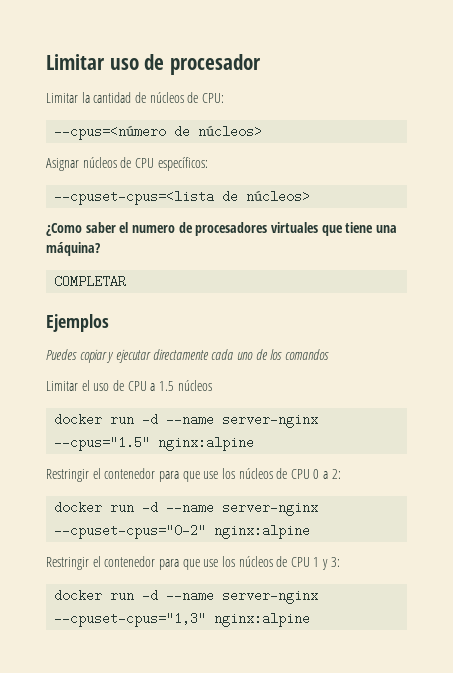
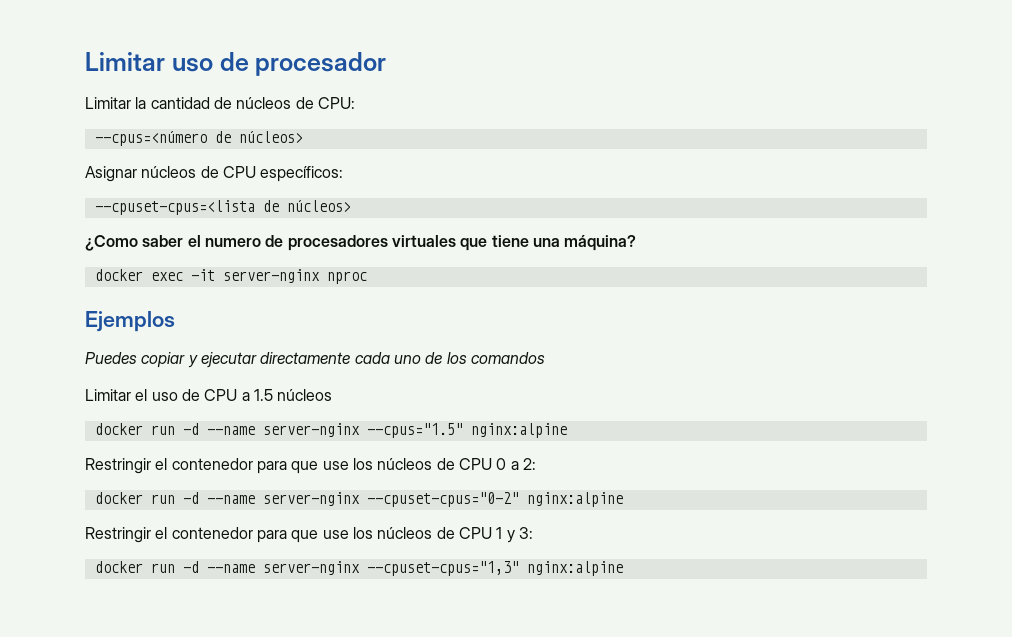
- COMPLETAR
+ docker exec -it server-nginx nproc

